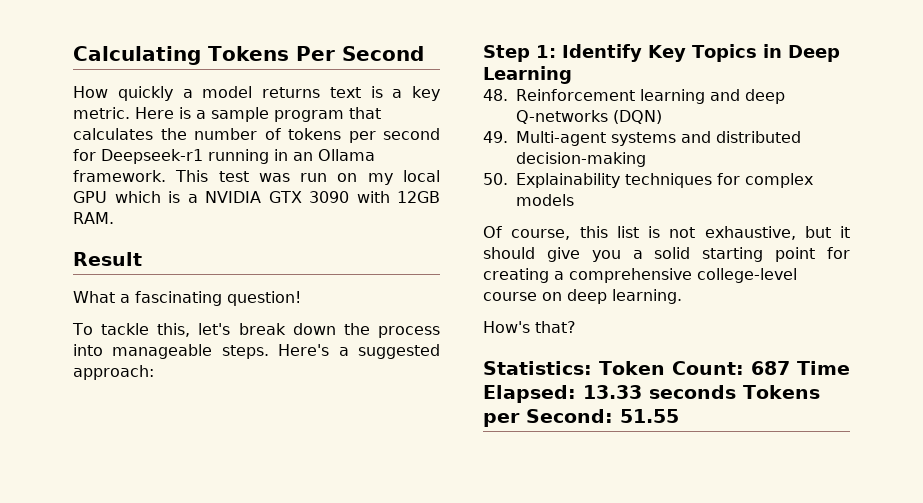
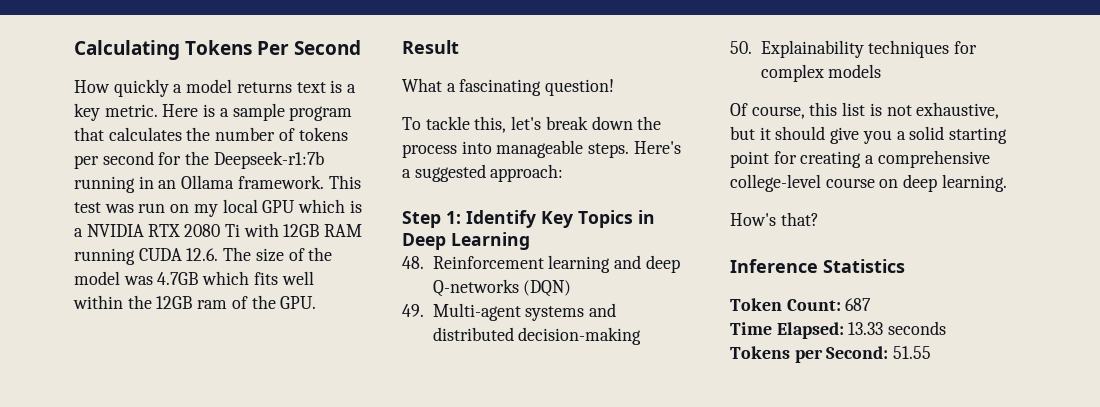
- Here is a sample program that calculates the number of tokens per second for Deepseek-r1 running in an Ollama framework.
+ Here is a sample program that calculates the number of tokens per second for the Deepseek-r1:7b running in an Ollama framework.
- This test was run on my local GPU which is a NVIDIA GTX 3090 with 12GB RAM.
+ This test was run on my local GPU which is a NVIDIA RTX 2080 Ti with 12GB RAM running CUDA 12.6. The size of the model was 4.7GB which fits well within the 12GB ram of the GPU.
- Statistics: Token Count: 687 Time Elapsed: 13.33 seconds Tokens per Second: 51.55
+ Inference Statistics
+ Token Count: 687
+ Time Elapsed: 13.33 seconds
+ Tokens per Second: 51.55

